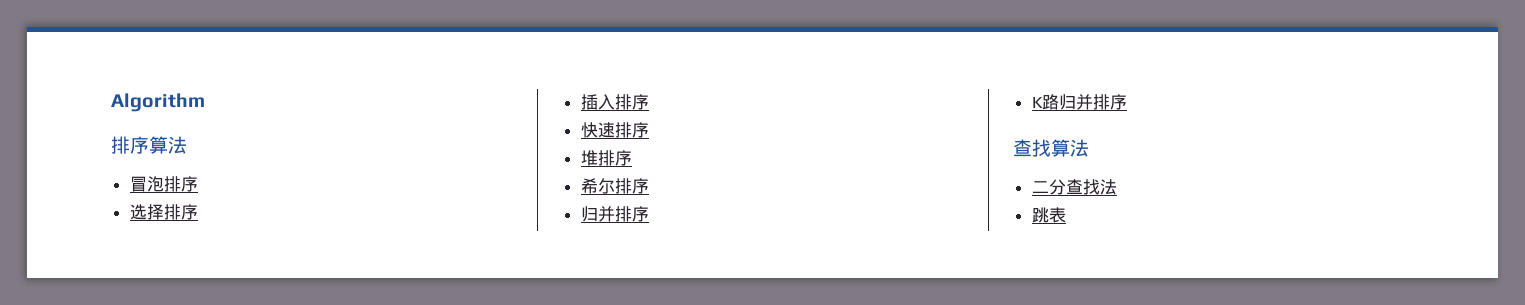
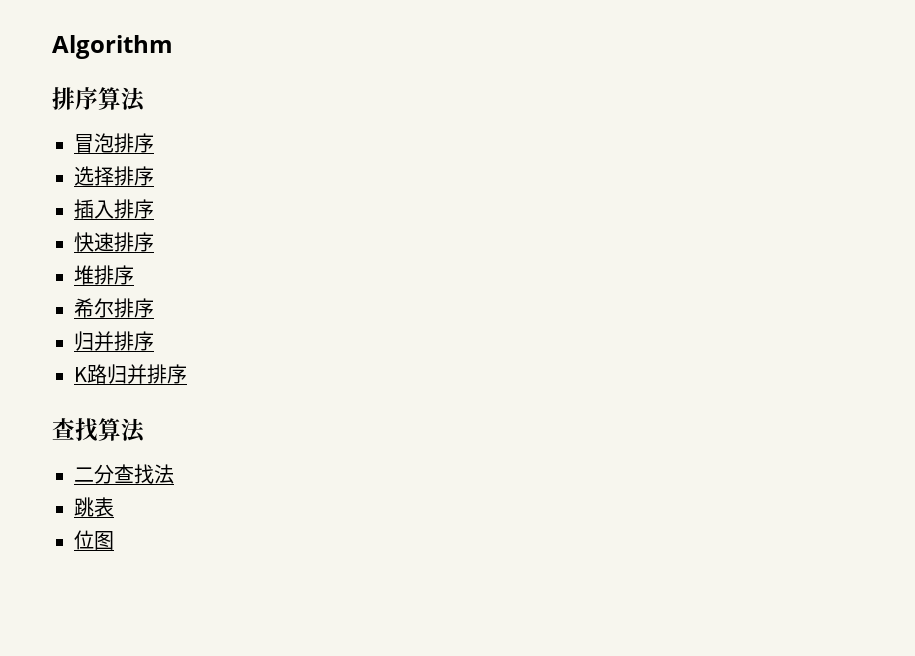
+ 位图

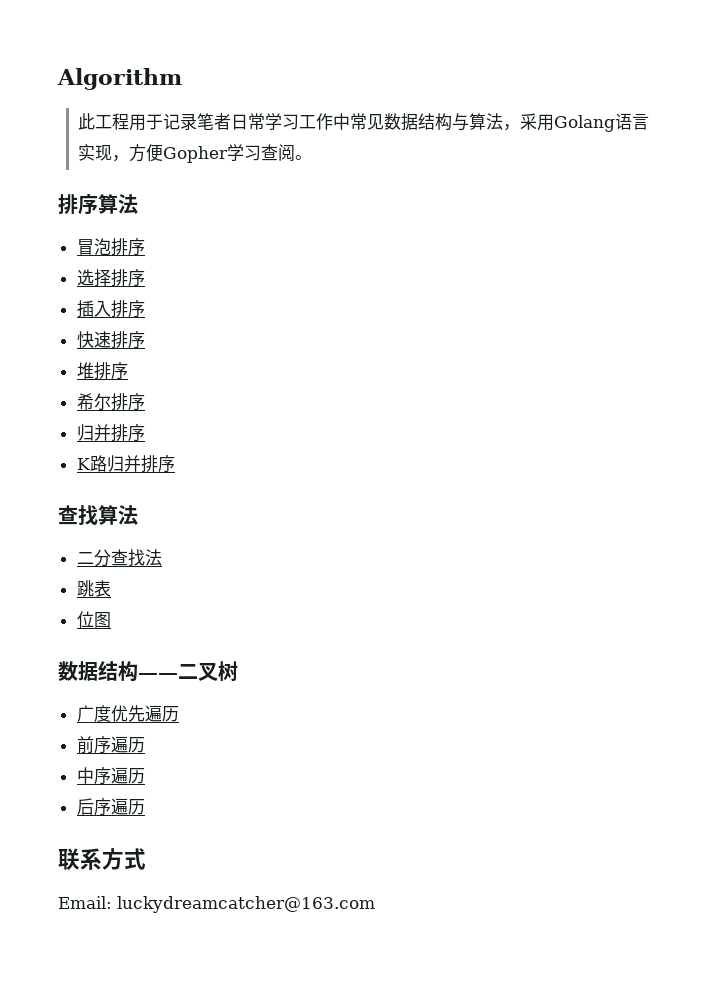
+ 此工程用于记录笔者日常学习工作中常见数据结构与算法，采用Golang语言实现，方便Gopher学习查阅。
+ 数据结构——二叉树
+ 广度优先遍历
+ 前序遍历
+ 中序遍历
+ 后序遍历
+ 联系方式
+ Email: luckydreamcatcher@163.com

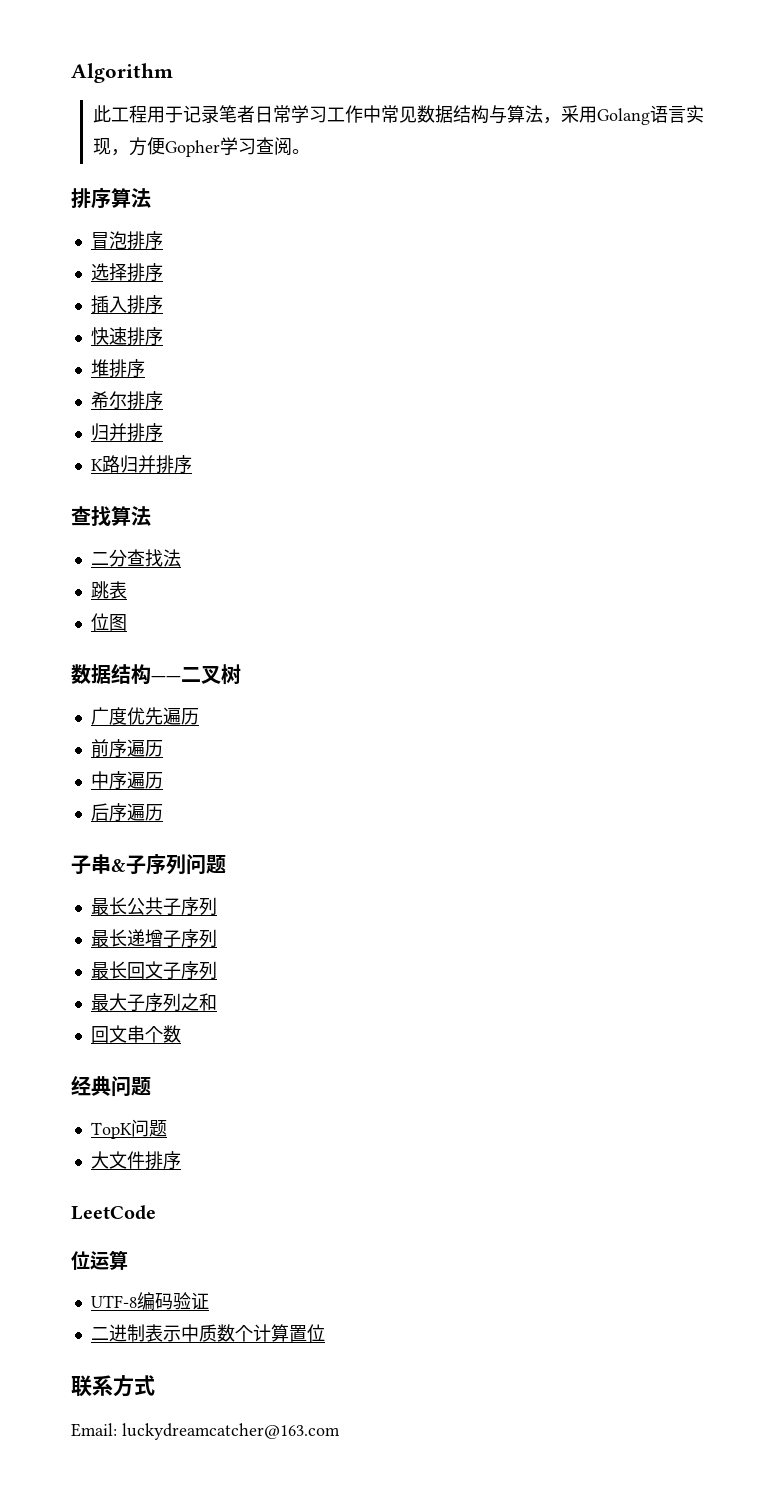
+ 子串&子序列问题
+ 最长公共子序列
+ 最长递增子序列
+ 最长回文子序列
+ 最大子序列之和
+ 回文串个数
+ 经典问题
+ TopK问题
+ 大文件排序
+ LeetCode
+ 位运算
+ UTF-8编码验证
+ 二进制表示中质数个计算置位

